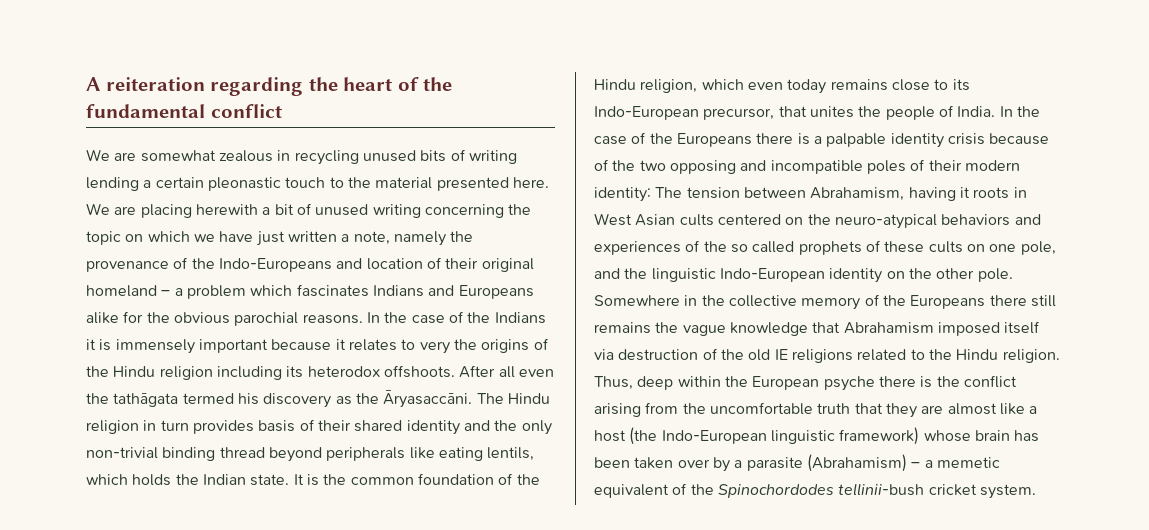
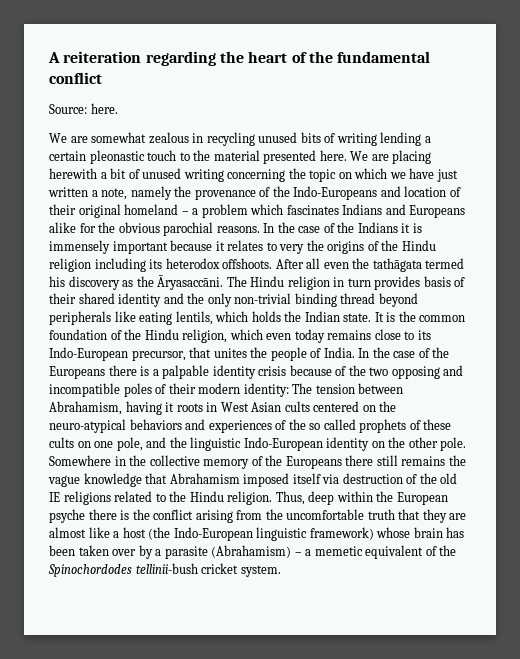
+ Source: here.

